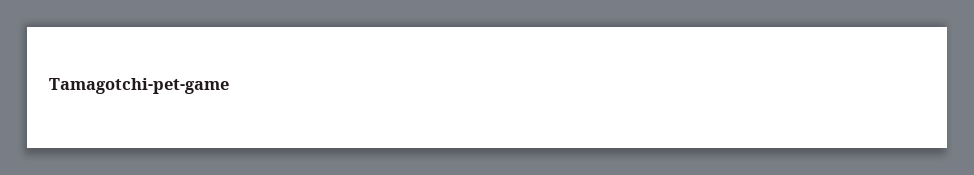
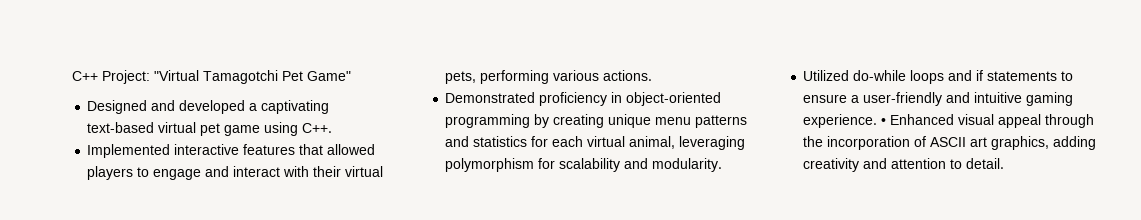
- Tamagotchi-pet-game
+ C++ Project: "Virtual Tamagotchi Pet Game"
+ Designed and developed a captivating text-based virtual pet game using C++.
+ Implemented interactive features that allowed players to engage and interact with their virtual pets, performing various actions.
+ Demonstrated proficiency in object-oriented programming by creating unique menu patterns and statistics for each virtual animal, leveraging polymorphism for scalability and modularity.
+ Utilized do-while loops and if statements to ensure a user-friendly and intuitive gaming experience. • Enhanced visual appeal through the incorporation of ASCII art graphics, adding creativity and attention to detail.

